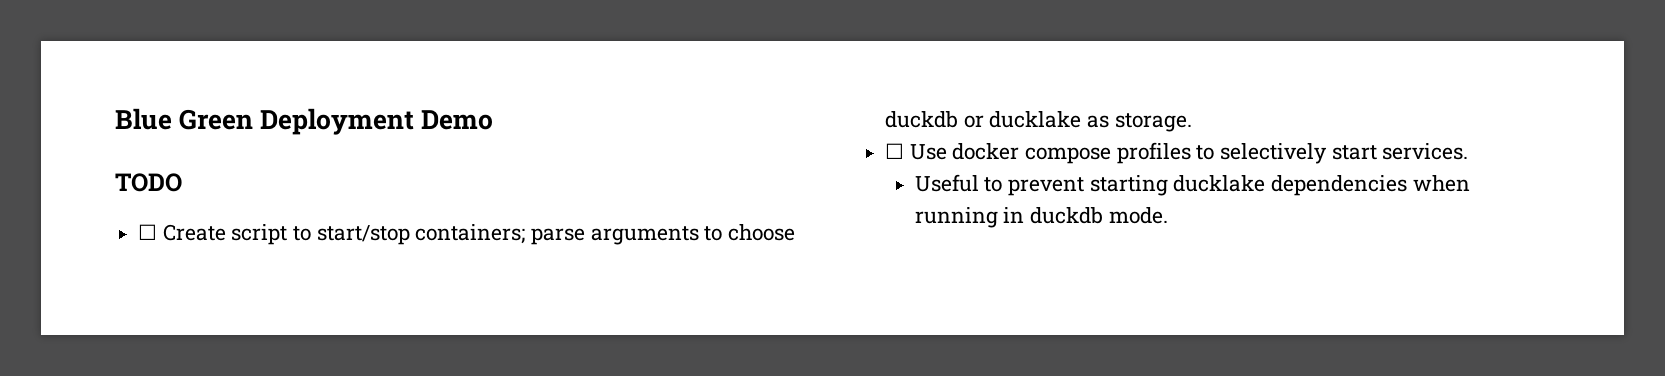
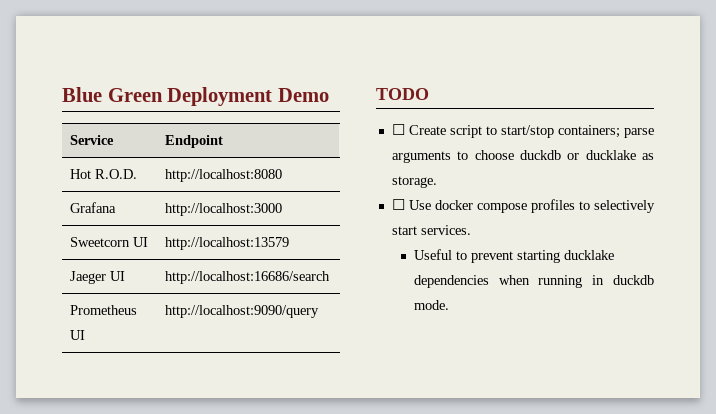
+ Service | Endpoint
+ Hot R.O.D. | http://localhost:8080
+ Grafana | http://localhost:3000
+ Sweetcorn UI | http://localhost:13579
+ Jaeger UI | http://localhost:16686/search
+ Prometheus UI | http://localhost:9090/query

